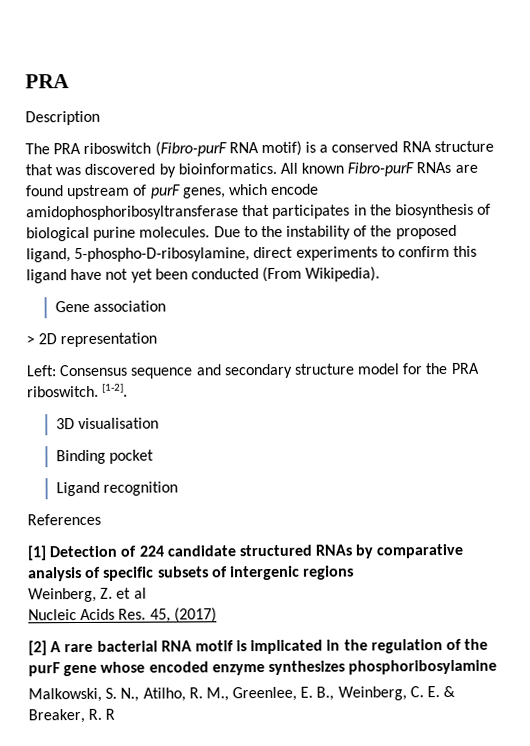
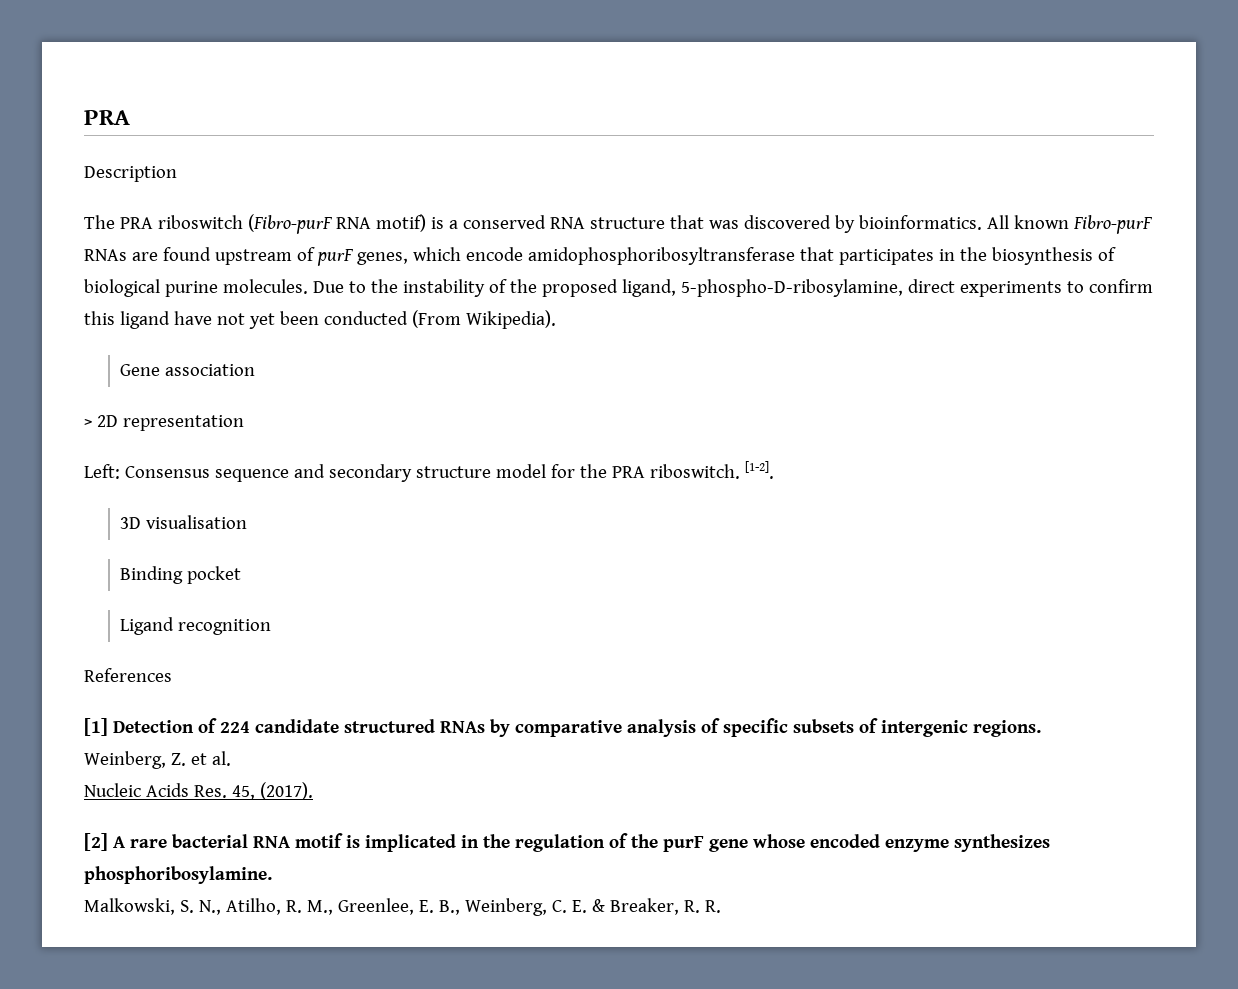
- [1] Detection of 224 candidate structured RNAs by comparative analysis of specific subsets of intergenic regions
+ [1] Detection of 224 candidate structured RNAs by comparative analysis of specific subsets of intergenic regions.
- Weinberg, Z. et al
+ Weinberg, Z. et al.
- Nucleic Acids Res. 45, (2017)
+ Nucleic Acids Res. 45, (2017).
- [2] A rare bacterial RNA motif is implicated in the regulation of the purF gene whose encoded enzyme synthesizes phosphoribosylamine
+ [2] A rare bacterial RNA motif is implicated in the regulation of the purF gene whose encoded enzyme synthesizes phosphoribosylamine.
- Malkowski, S. N., Atilho, R. M., Greenlee, E. B., Weinberg, C. E. & Breaker, R. R
+ Malkowski, S. N., Atilho, R. M., Greenlee, E. B., Weinberg, C. E. & Breaker, R. R.

